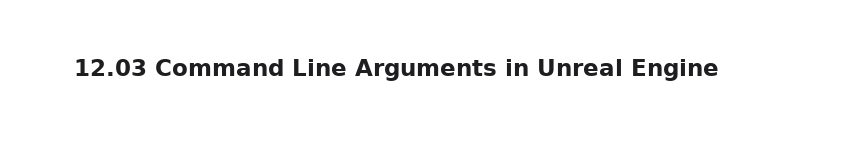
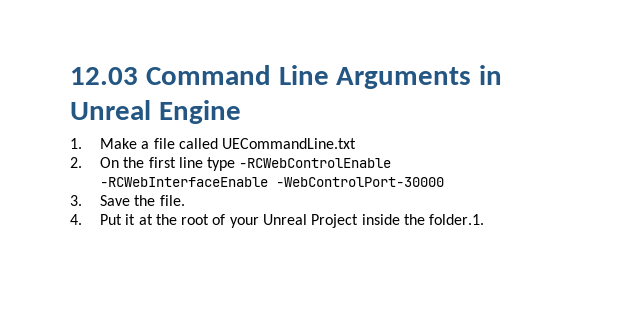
+ 1. Make a file called UECommandLine.txt
+ 2. On the first line type -RCWebControlEnable -RCWebInterfaceEnable -WebControlPort-30000
+ 3. Save the file.
+ 4. Put it at the root of your Unreal Project inside the folder.1.

